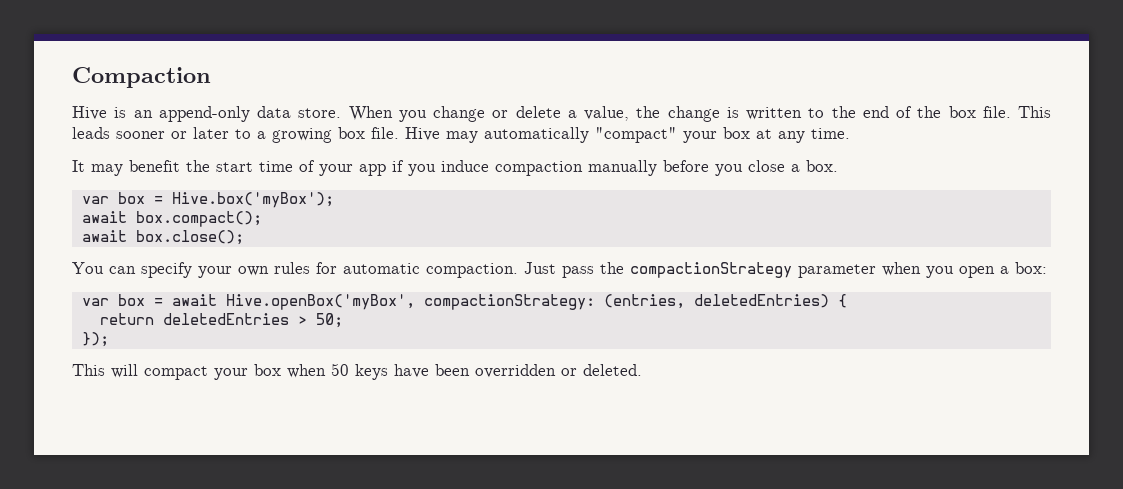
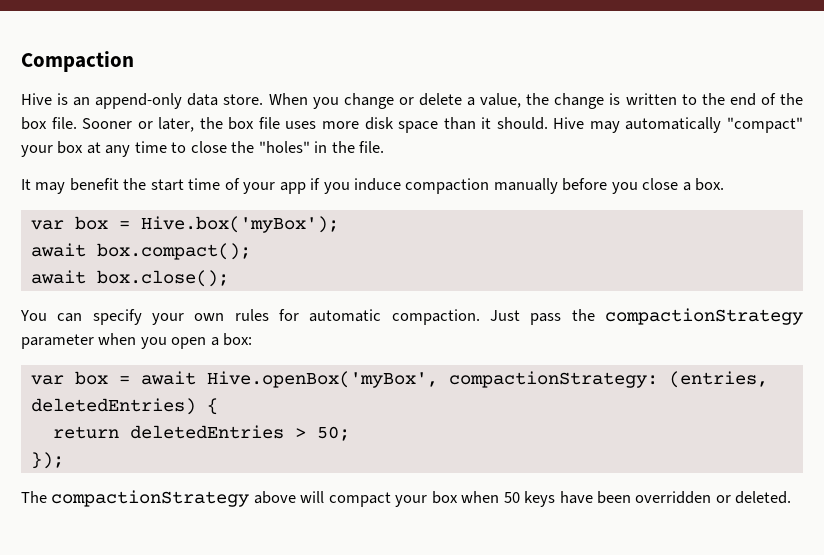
- This leads sooner or later to a growing box file.
+ Sooner or later, the box file uses more disk space than it should.
- Hive may automatically "compact" your box at any time.
+ Hive may automatically "compact" your box at any time to close the "holes" in the file.
- This will compact your box when 50 keys have been overridden or deleted.
+ The compactionStrategy above will compact your box when 50 keys have been overridden or deleted.

